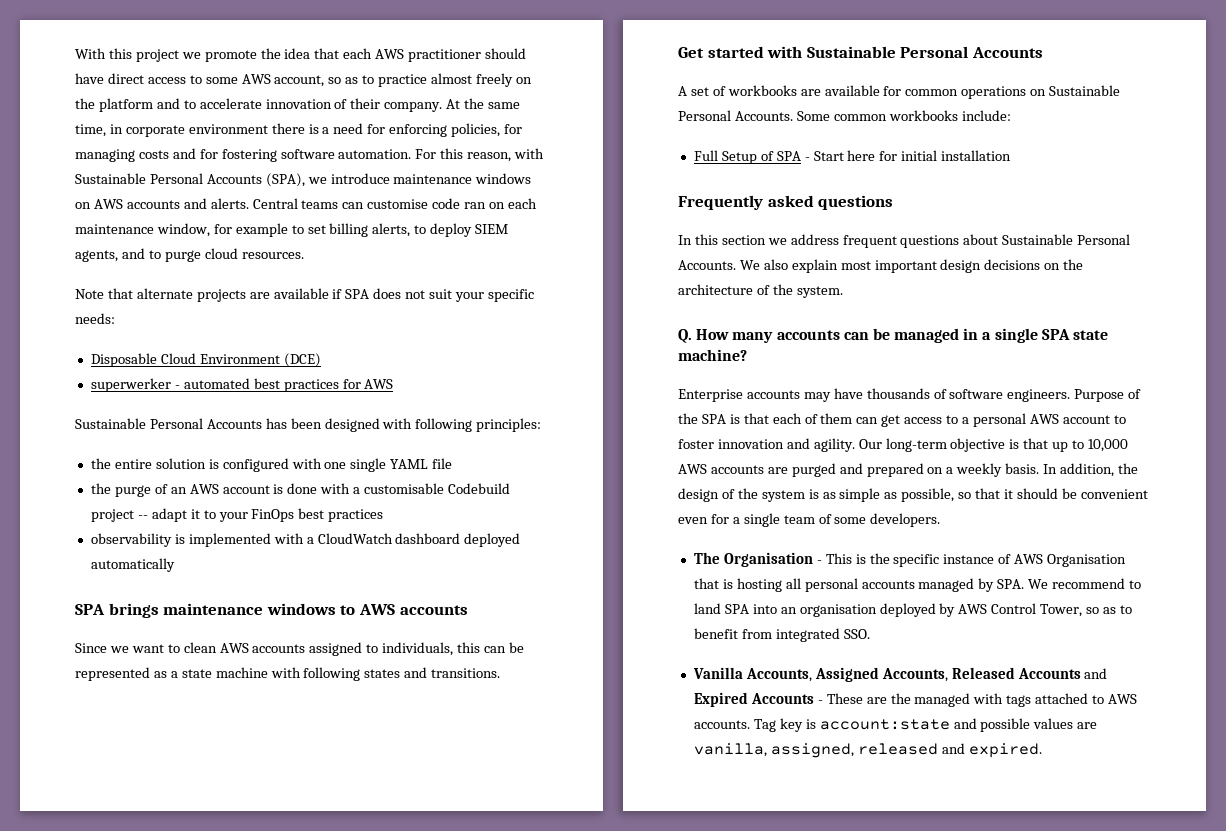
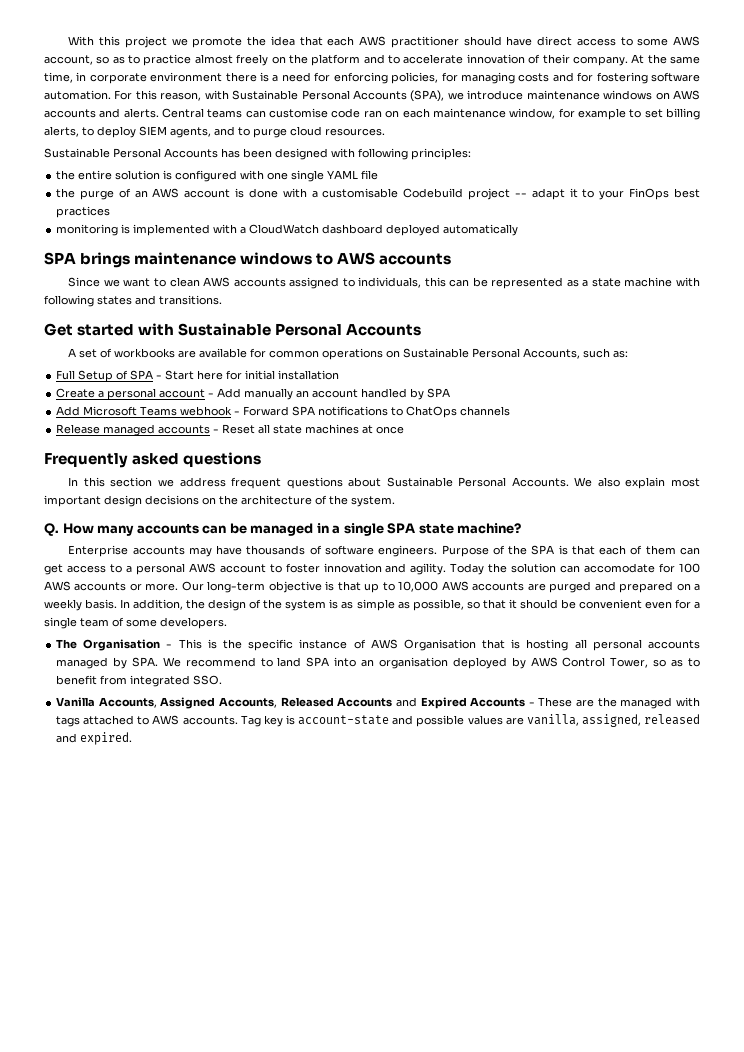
- Note that alternate projects are available if SPA does not suit your specific needs:
- Disposable Cloud Environment (DCE)
- superwerker - automated best practices for AWS
- observability is implemented with a CloudWatch dashboard deployed automatically
+ monitoring is implemented with a CloudWatch dashboard deployed automatically
- A set of workbooks are available for common operations on Sustainable Personal Accounts. Some common workbooks include:
+ A set of workbooks are available for common operations on Sustainable Personal Accounts, such as:
+ Create a personal account - Add manually an account handled by SPA
+ Add Microsoft Teams webhook - Forward SPA notifications to ChatOps channels
+ Release managed accounts - Reset all state machines at once
+ Today the solution can accomodate for 100 AWS accounts or more.
- Tag key is account:state and possible values are vanilla, assigned, released and expired.
+ Tag key is account-state and possible values are vanilla, assigned, released and expired.

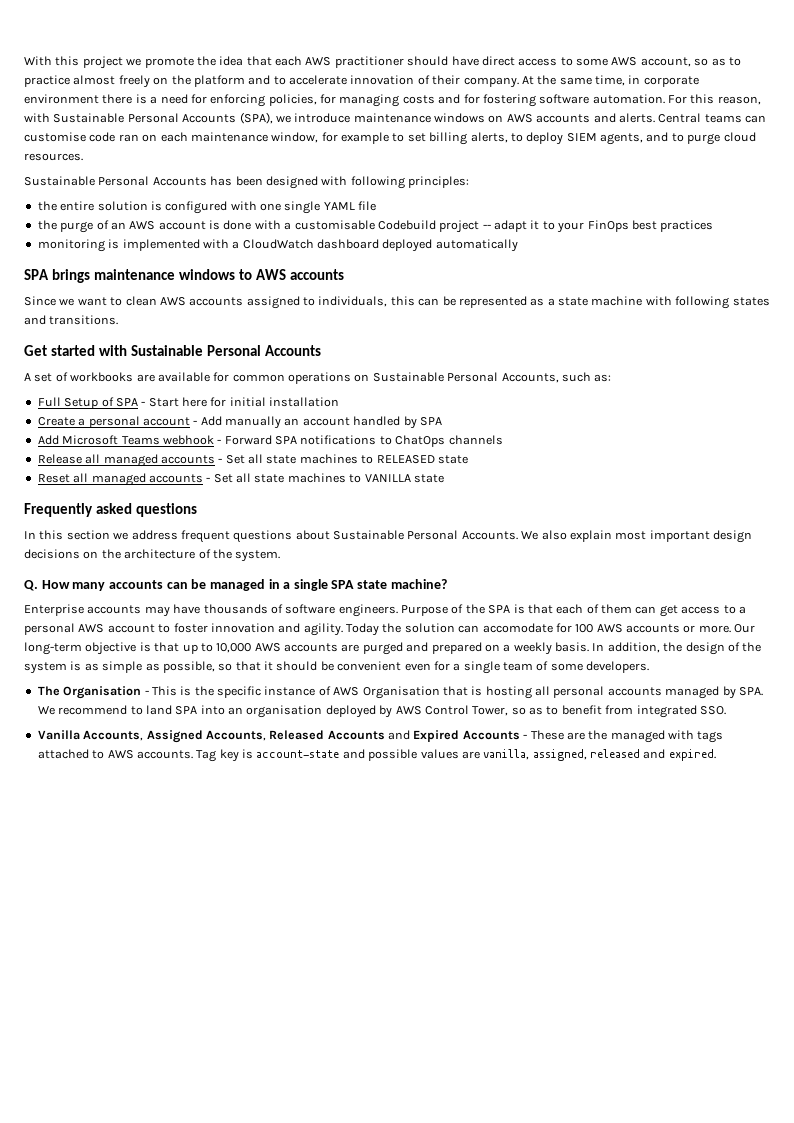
- Release managed accounts - Reset all state machines at once
+ Release all managed accounts - Set all state machines to RELEASED state
+ Reset all managed accounts - Set all state machines to VANILLA state

